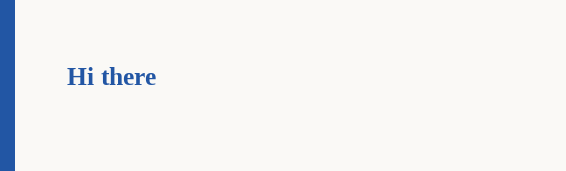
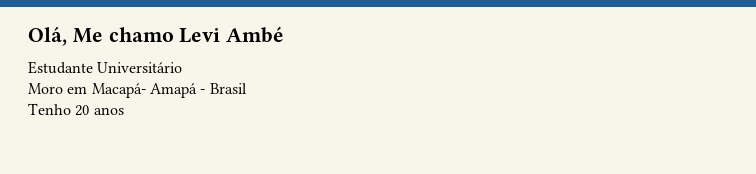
- Hi there
+ Olá, Me chamo Levi Ambé
+ Estudante Universitário
+ Moro em Macapá- Amapá - Brasil
+ Tenho 20 anos

